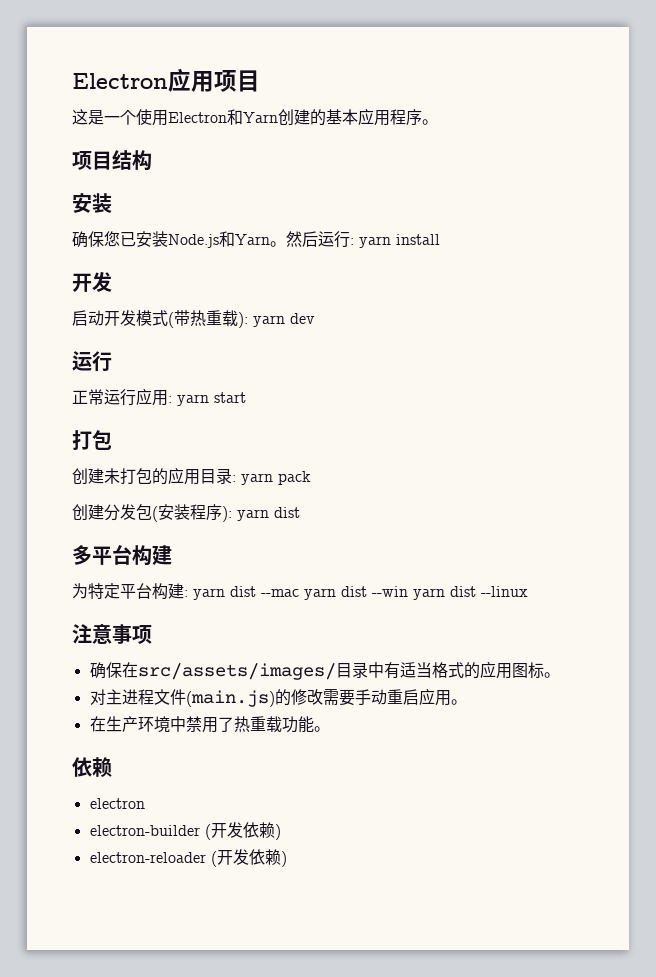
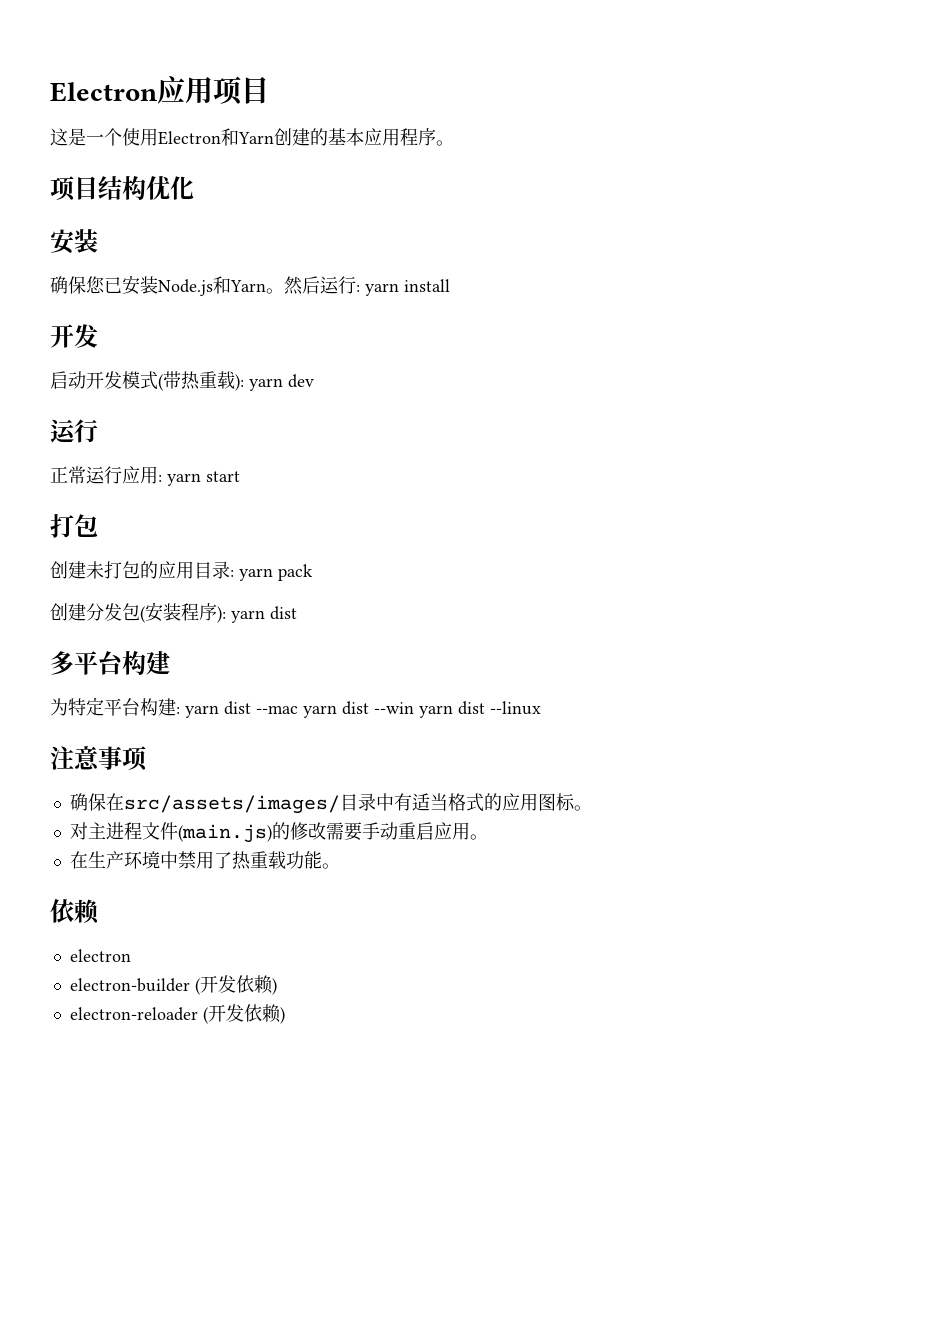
- 项目结构
+ 项目结构优化

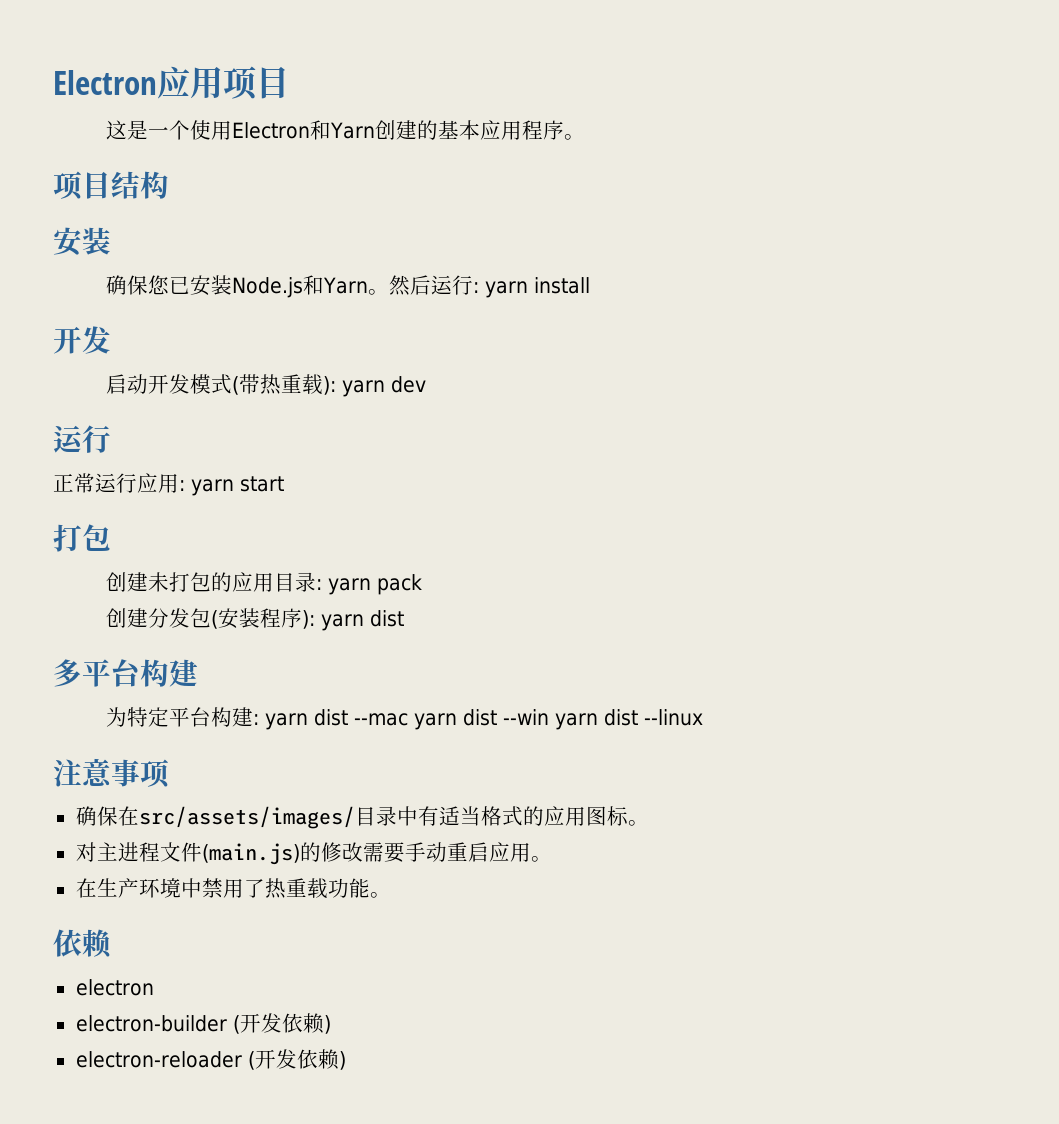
- 项目结构优化
+ 项目结构

